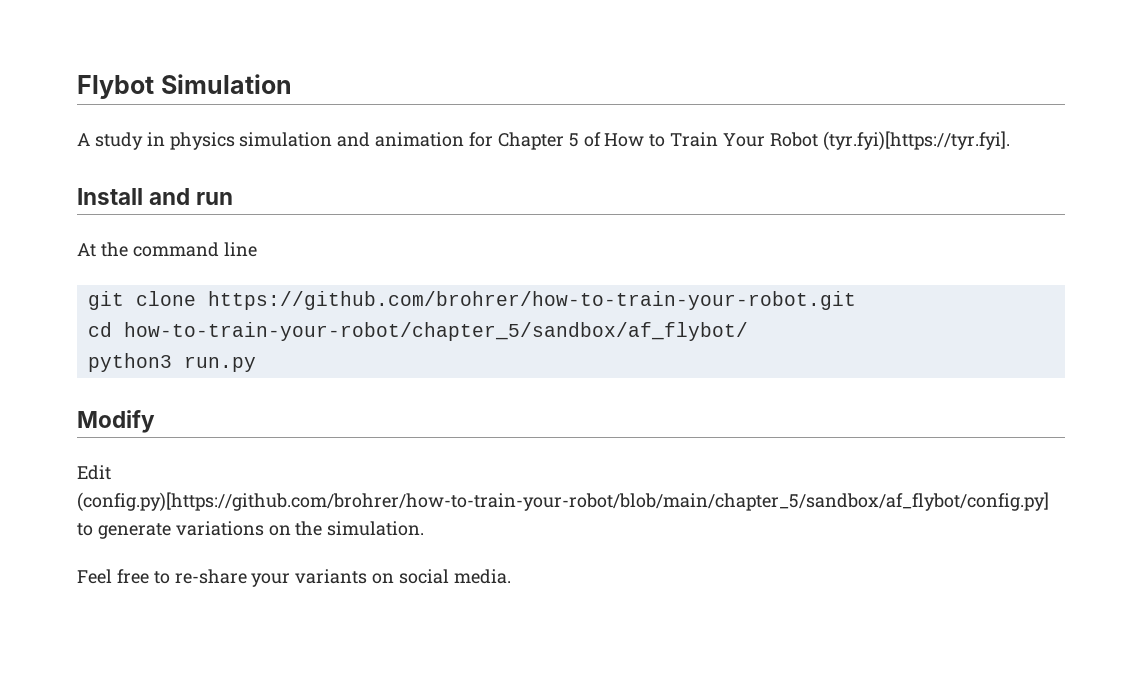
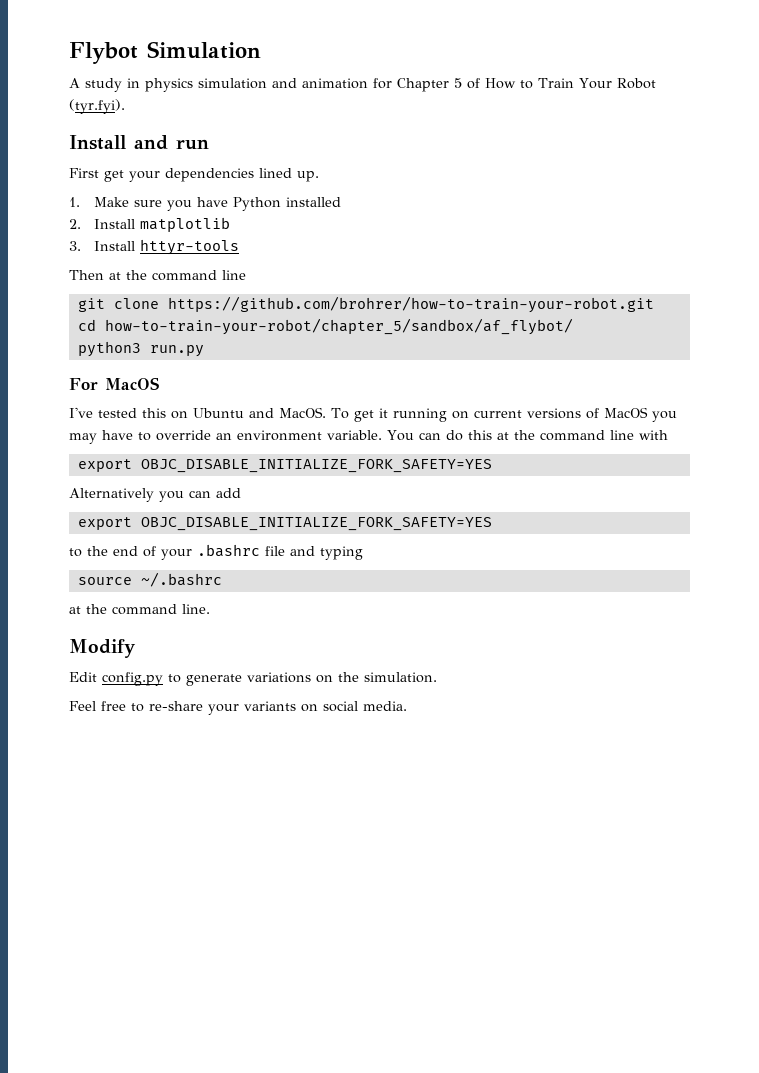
- A study in physics simulation and animation for Chapter 5 of How to Train Your Robot (tyr.fyi)[https://tyr.fyi].
+ A study in physics simulation and animation for Chapter 5 of How to Train Your Robot (tyr.fyi).
- At the command line
+ First get your dependencies lined up.
+ 1. Make sure you have Python installed
+ 2. Install matplotlib
+ 3. Install httyr-tools
+ Then at the command line
+ For MacOS
+ I've tested this on Ubuntu and MacOS. To get it running on current versions of MacOS you may have to override an environment variable. You can do this at the command line with
+ export OBJC_DISABLE_INITIALIZE_FORK_SAFETY=YES
+ Alternatively you can add
+ export OBJC_DISABLE_INITIALIZE_FORK_SAFETY=YES
+ to the end of your .bashrc file and typing
+ source ~/.bashrc
+ at the command line.
- Edit (config.py)[https://github.com/brohrer/how-to-train-your-robot/blob/main/chapter_5/sandbox/af_flybot/config.py] to generate variations on the simulation.
+ Edit config.py to generate variations on the simulation.

